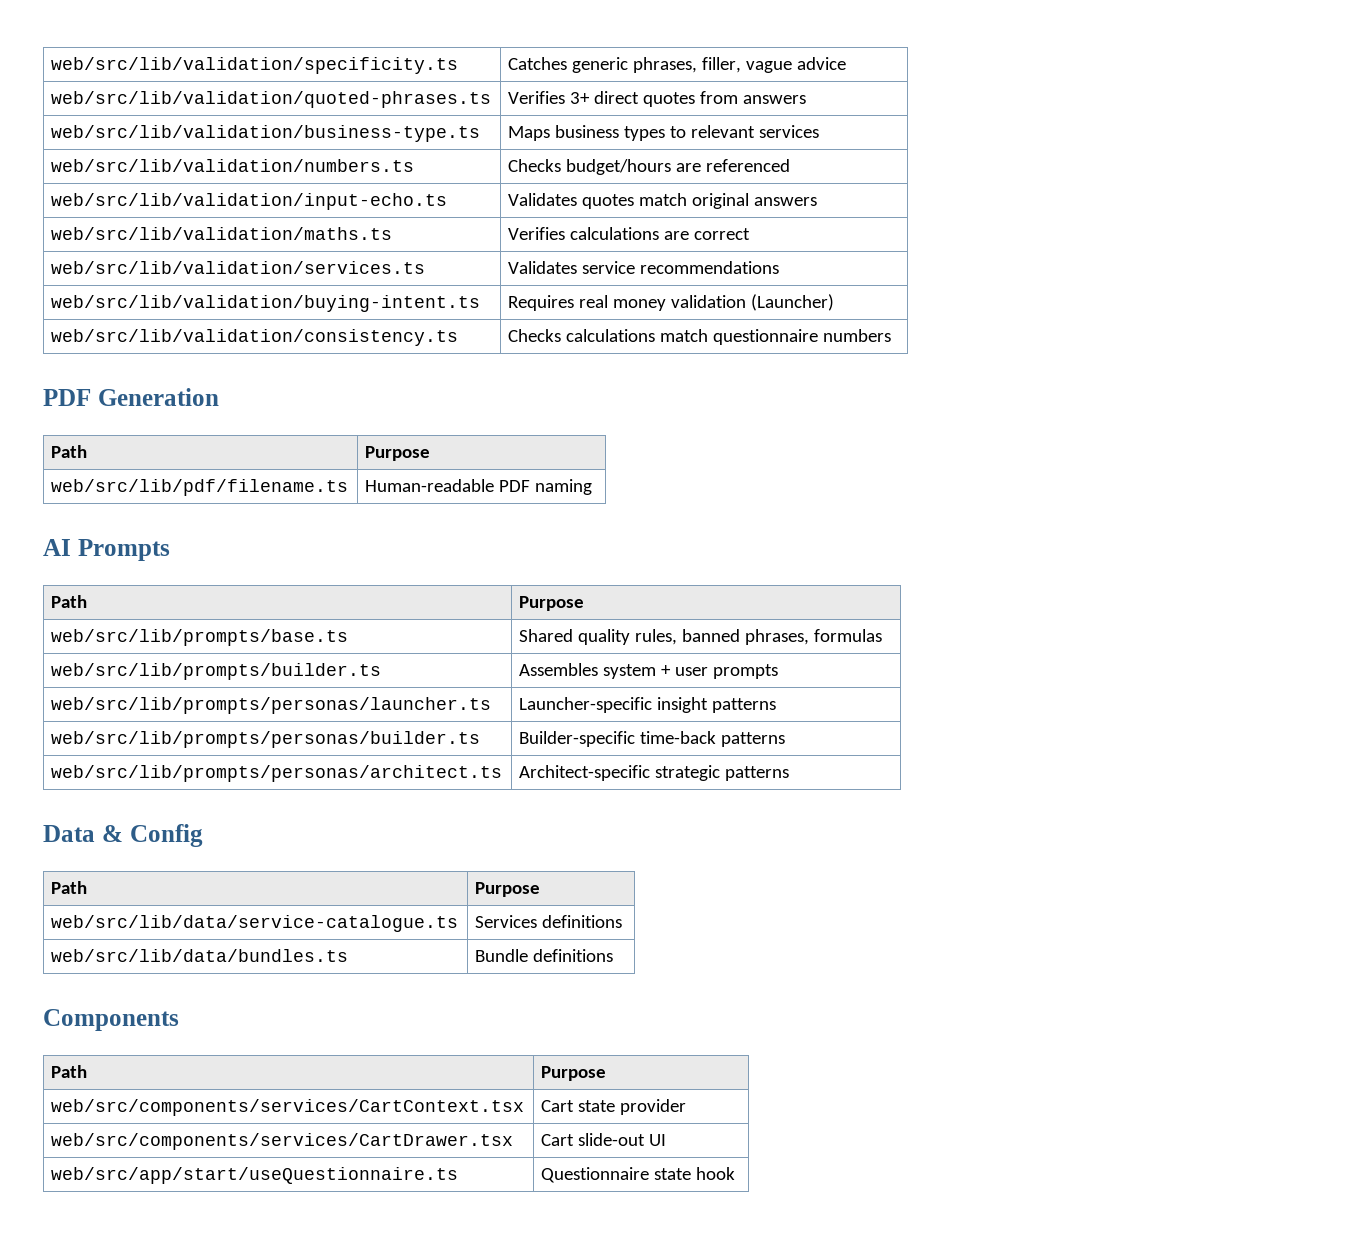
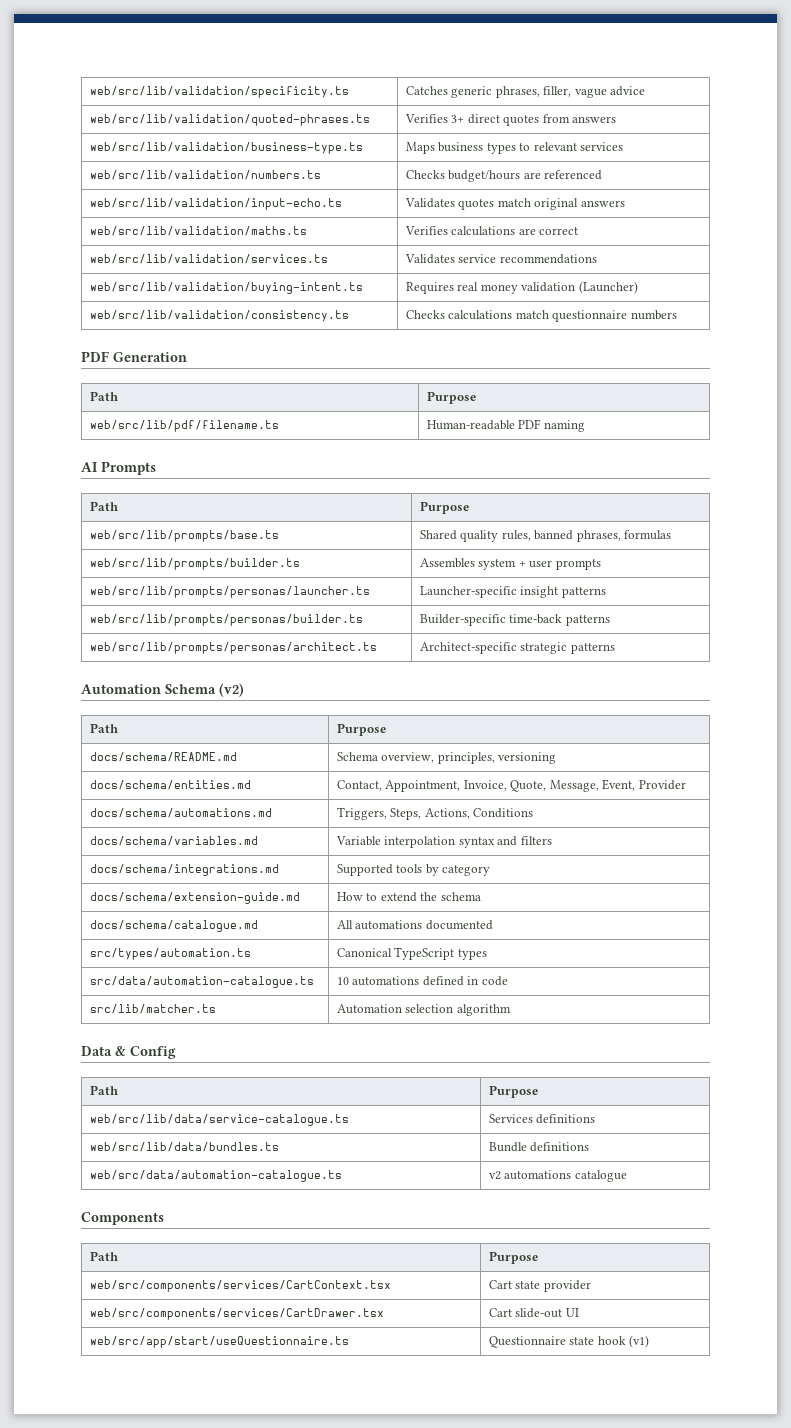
+ Automation Schema (v2)
+ Path | Purpose
+ docs/schema/README.md | Schema overview, principles, versioning
+ docs/schema/entities.md | Contact, Appointment, Invoice, Quote, Message, Event, Provider
+ docs/schema/automations.md | Triggers, Steps, Actions, Conditions
+ docs/schema/variables.md | Variable interpolation syntax and filters
+ docs/schema/integrations.md | Supported tools by category
+ docs/schema/extension-guide.md | How to extend the schema
+ docs/schema/catalogue.md | All automations documented
+ src/types/automation.ts | Canonical TypeScript types
+ src/data/automation-catalogue.ts | 10 automations defined in code
+ src/lib/matcher.ts | Automation selection algorithm
+ web/src/data/automation-catalogue.ts | v2 automations catalogue
- web/src/app/start/useQuestionnaire.ts | Questionnaire state hook
+ web/src/app/start/useQuestionnaire.ts | Questionnaire state hook (v1)

